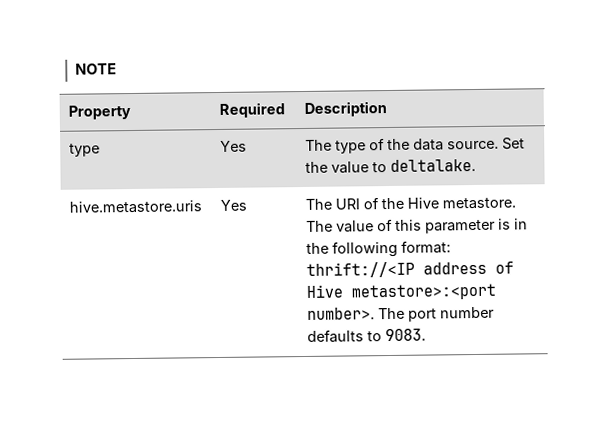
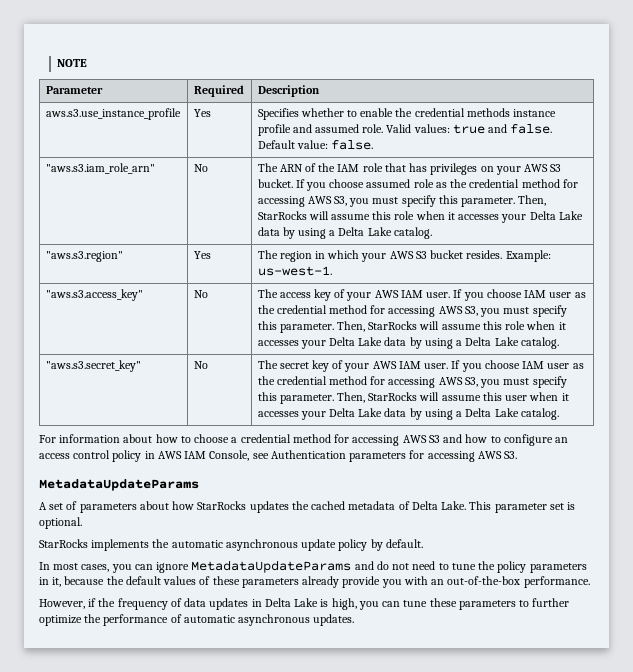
- Property | Required | Description
+ Parameter | Required | Description
- type | Yes | The type of the data source. Set the value to deltalake.
- hive.metastore.uris | Yes | The URI of the Hive metastore. The value of this parameter is in the following format: thrift://<IP address of Hive metastore>:<port number>. The port number defaults to 9083.
+ aws.s3.use_instance_profile | Yes | Specifies whether to enable the credential methods instance profile and assumed role. Valid values: true and false. Default value: false.
+ "aws.s3.iam_role_arn" | No | The ARN of the IAM role that has privileges on your AWS S3 bucket. If you choose assumed role as the credential method for accessing AWS S3, you must specify this parameter. Then, StarRocks will assume this role when it accesses your Delta Lake data by using a Delta Lake catalog.
+ "aws.s3.region" | Yes | The region in which your AWS S3 bucket resides. Example: us-west-1.
+ "aws.s3.access_key" | No | The access key of your AWS IAM user. If you choose IAM user as the credential method for accessing AWS S3, you must specify this parameter. Then, StarRocks will assume this role when it accesses your Delta Lake data by using a Delta Lake catalog.
+ "aws.s3.secret_key" | No | The secret key of your AWS IAM user. If you choose IAM user as the credential method for accessing AWS S3, you must specify this parameter. Then, StarRocks will assume this user when it accesses your Delta Lake data by using a Delta Lake catalog.
+ For information about how to choose a credential method for accessing AWS S3 and how to configure an access control policy in AWS IAM Console, see Authentication parameters for accessing AWS S3.
+ MetadataUpdateParams
+ A set of parameters about how StarRocks updates the cached metadata of Delta Lake. This parameter set is optional.
+ StarRocks implements the automatic asynchronous update policy by default.
+ In most cases, you can ignore MetadataUpdateParams and do not need to tune the policy parameters in it, because the default values of these parameters already provide you with an out-of-the-box performance.
+ However, if the frequency of data updates in Delta Lake is high, you can tune these parameters to further optimize the performance of automatic asynchronous updates.

